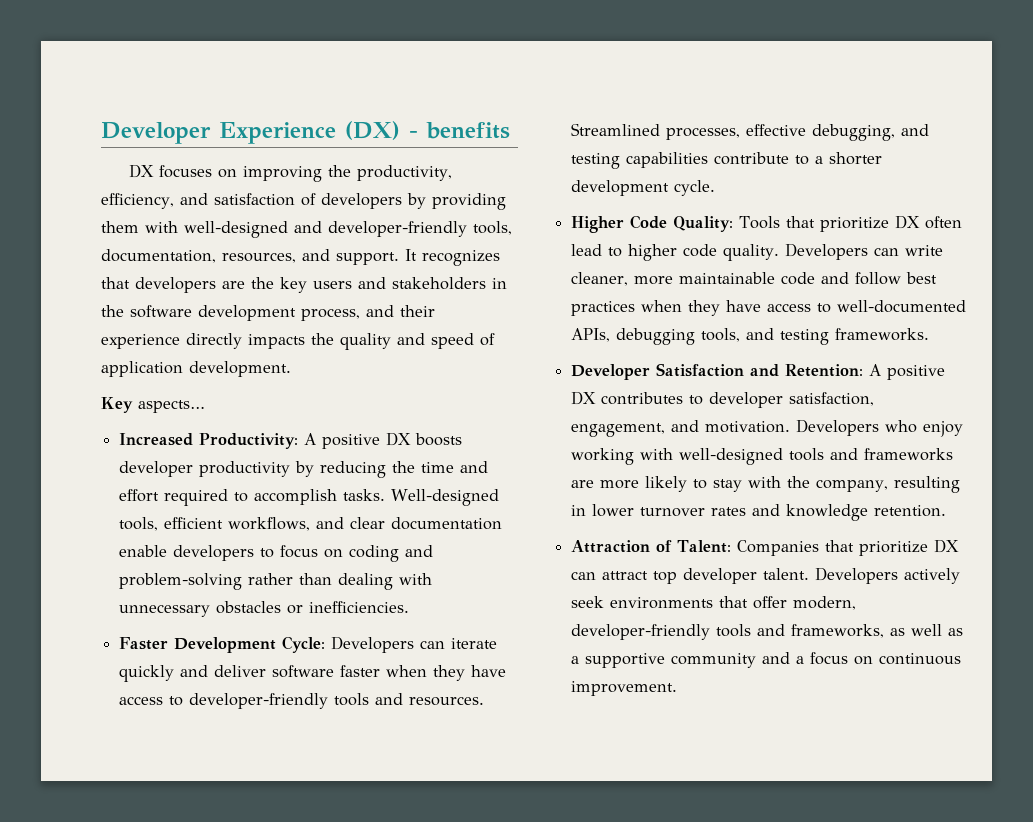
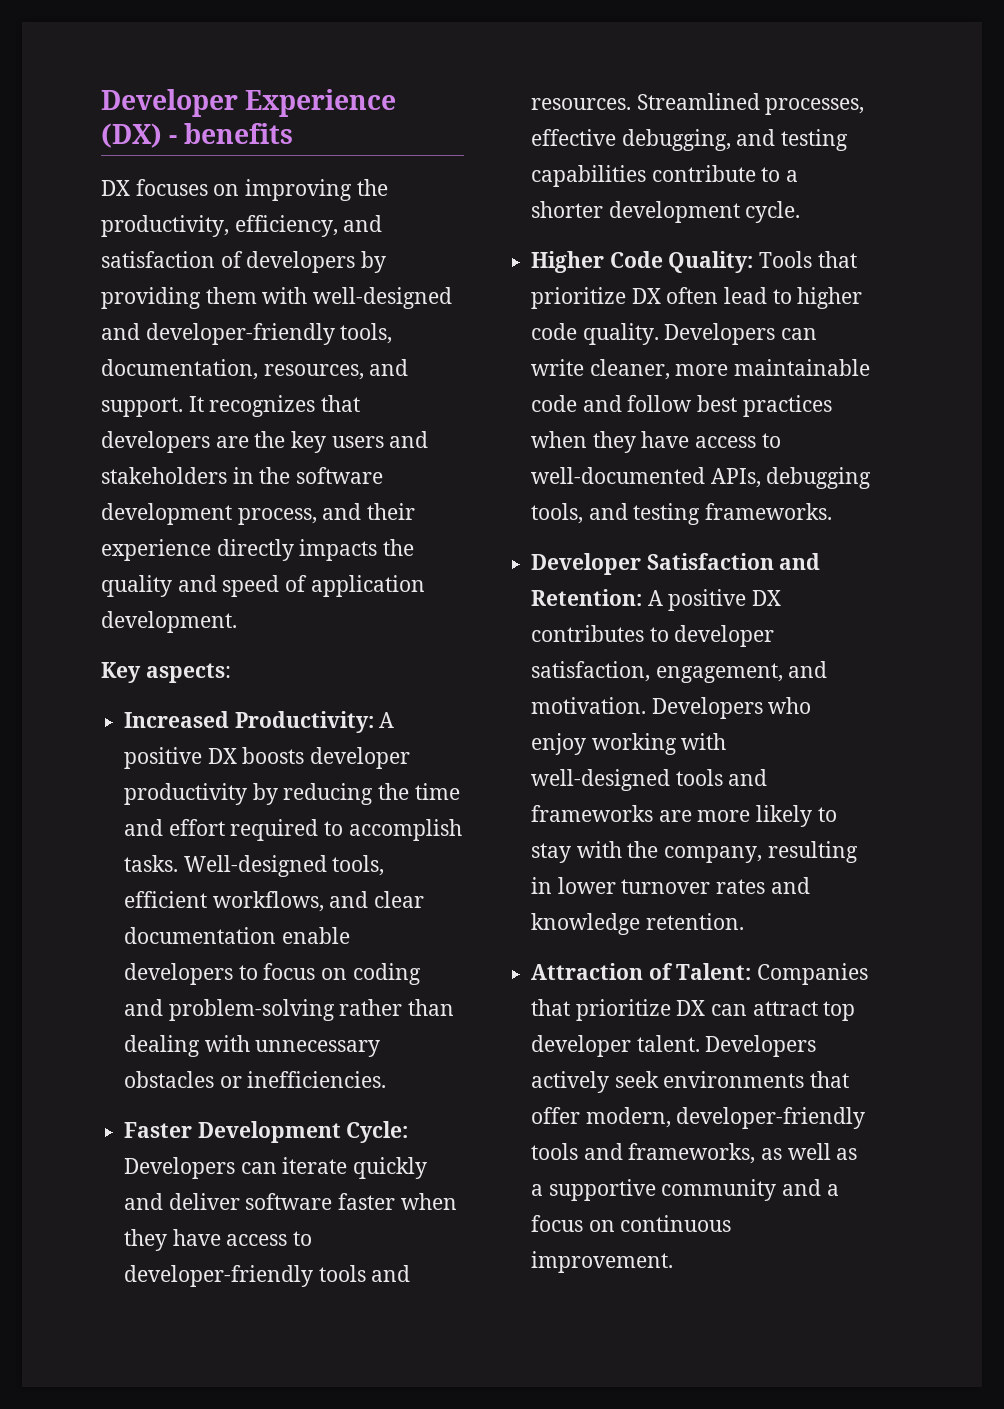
- Key aspects…
+ Key aspects:

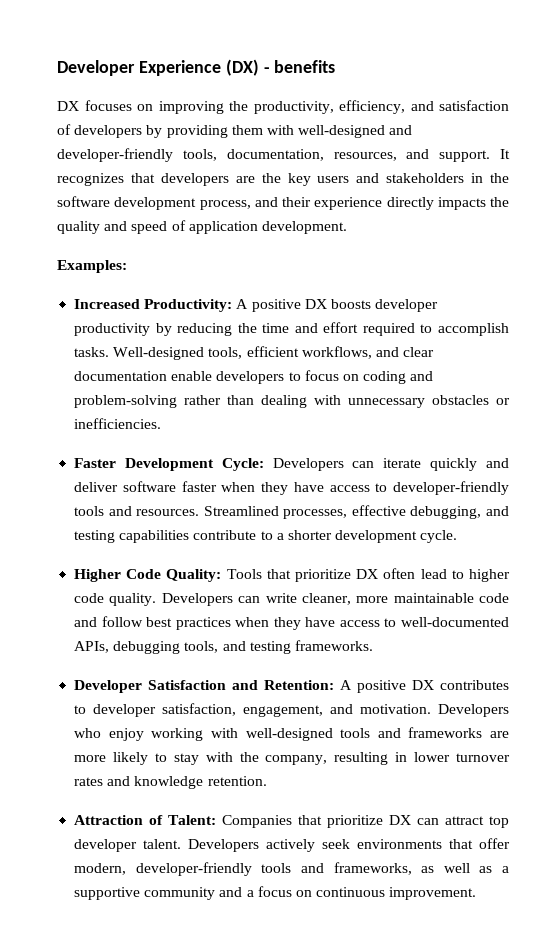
- Key aspects:
+ Examples:

